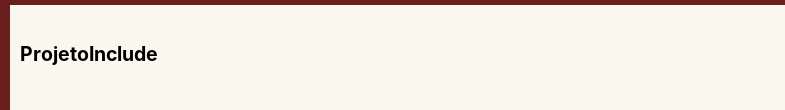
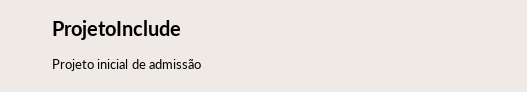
+ Projeto inicial de admissão

